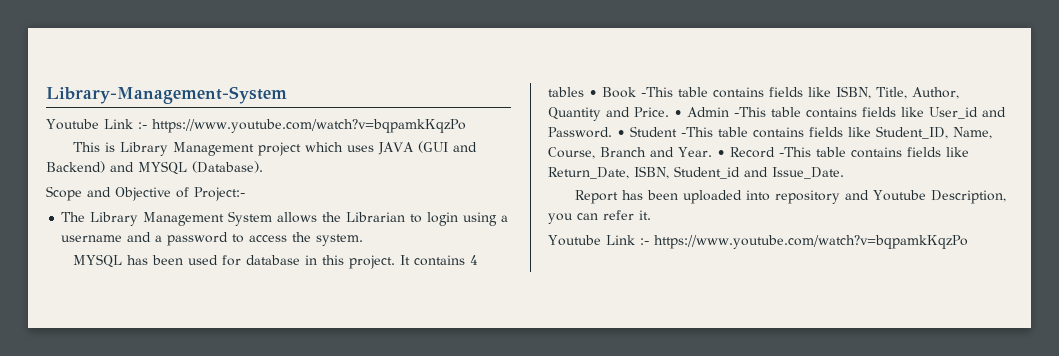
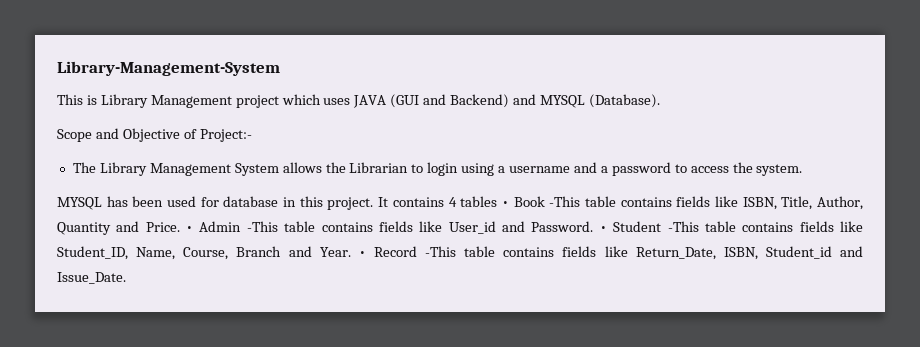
  Library-Management-System
- Youtube Link :- https://www.youtube.com/watch?v=bqpamkKqzPo
- Report has been uploaded into repository and Youtube Description, you can refer it.
- Youtube Link :- https://www.youtube.com/watch?v=bqpamkKqzPo

